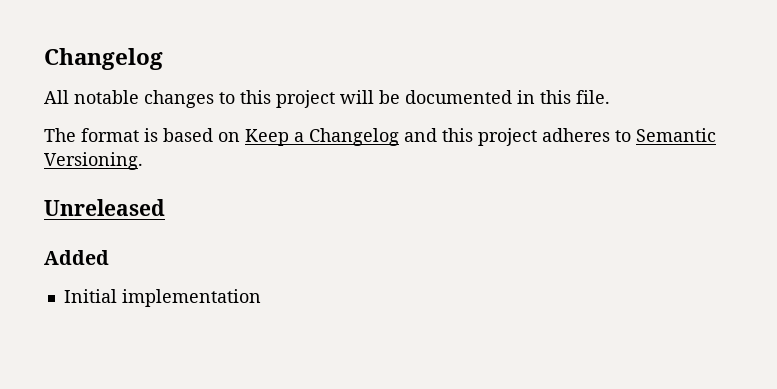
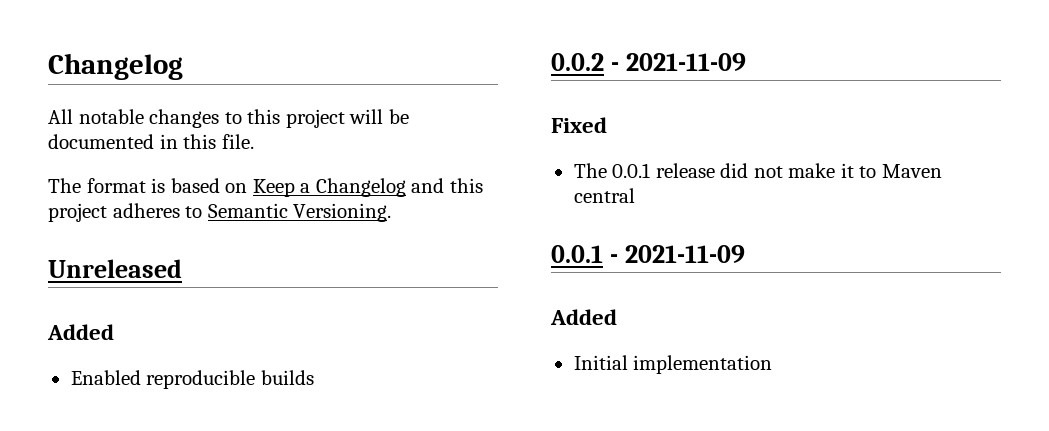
+ Enabled reproducible builds
+ 0.0.2 - 2021-11-09
+ Fixed
+ The 0.0.1 release did not make it to Maven central
+ 0.0.1 - 2021-11-09
+ Added

